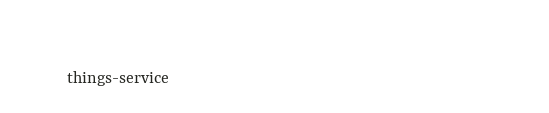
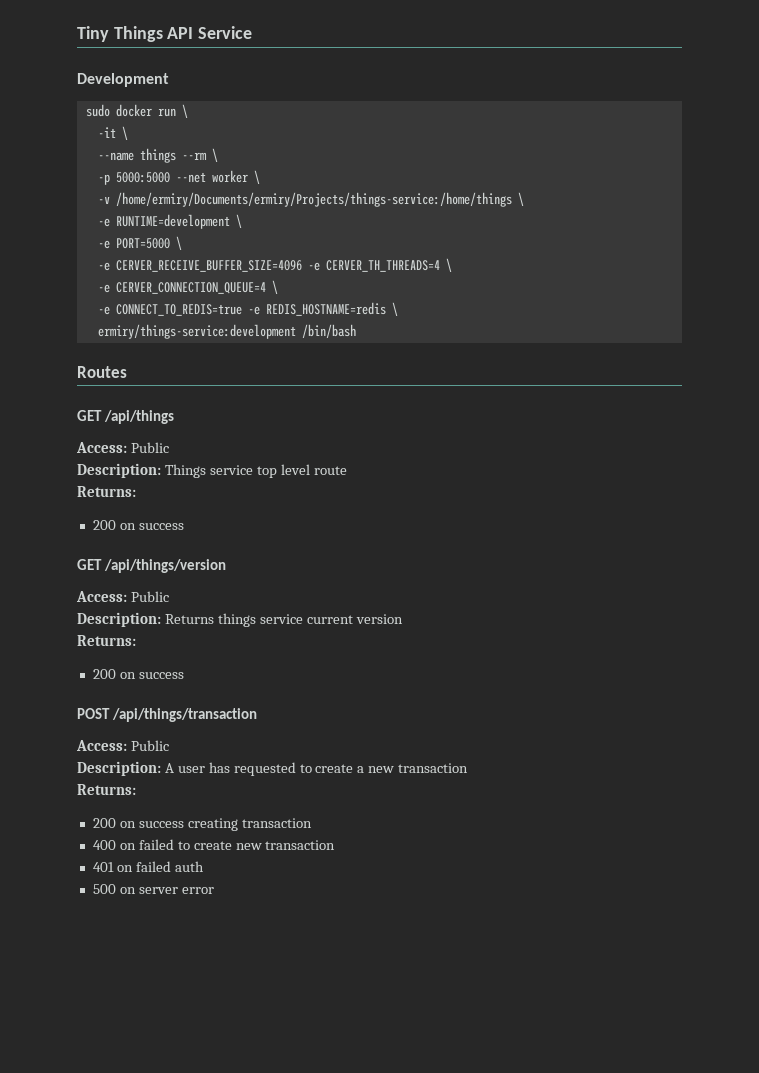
- things-service
+ Tiny Things API Service
+ Development
+ sudo docker run \
+ -it \
+ --name things --rm \
+ -p 5000:5000 --net worker \
+ -v /home/ermiry/Documents/ermiry/Projects/things-service:/home/things \
+ -e RUNTIME=development \
+ -e PORT=5000 \
+ -e CERVER_RECEIVE_BUFFER_SIZE=4096 -e CERVER_TH_THREADS=4 \
+ -e CERVER_CONNECTION_QUEUE=4 \
+ -e CONNECT_TO_REDIS=true -e REDIS_HOSTNAME=redis \
+ ermiry/things-service:development /bin/bash
+ Routes
+ GET /api/things
+ Access: Public
+ Description: Things service top level route
+ Returns:
+ 200 on success
+ GET /api/things/version
+ Access: Public
+ Description: Returns things service current version
+ Returns:
+ 200 on success
+ POST /api/things/transaction
+ Access: Public
+ Description: A user has requested to create a new transaction
+ Returns:
+ 200 on success creating transaction
+ 400 on failed to create new transaction
+ 401 on failed auth
+ 500 on server error

